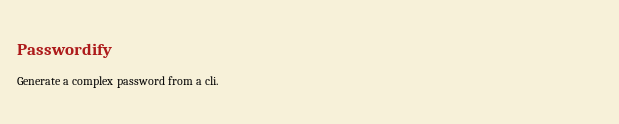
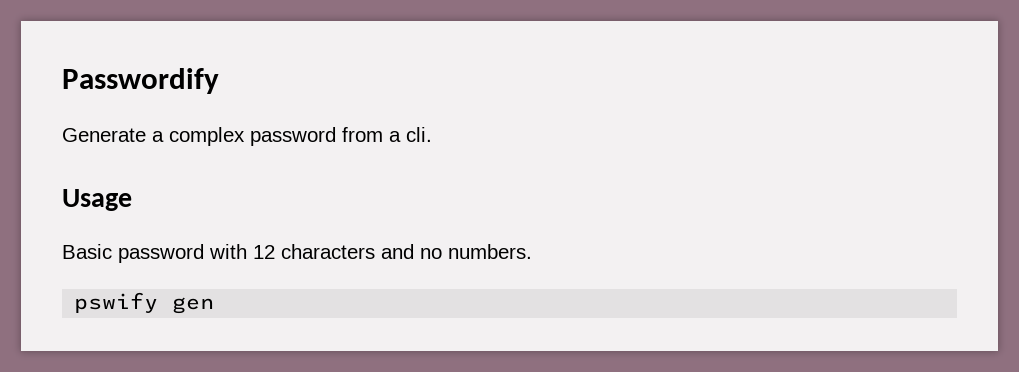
+ Usage
+ Basic password with 12 characters and no numbers.
+ pswify gen

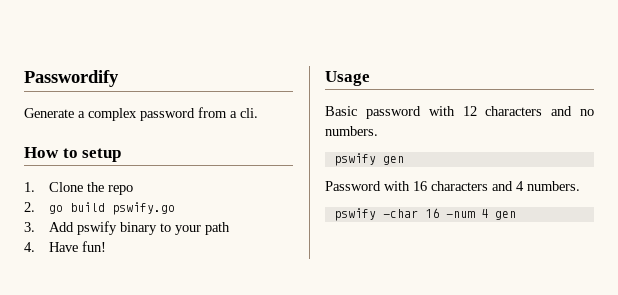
+ How to setup
+ 1. Clone the repo
+ 2. go build pswify.go
+ 3. Add pswify binary to your path
+ 4. Have fun!
+ Password with 16 characters and 4 numbers.
+ pswify -char 16 -num 4 gen

